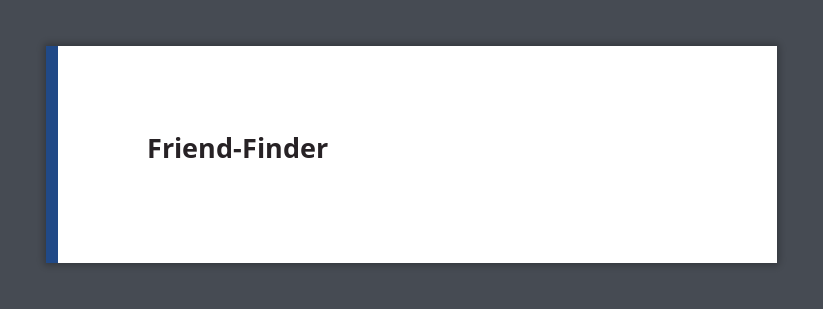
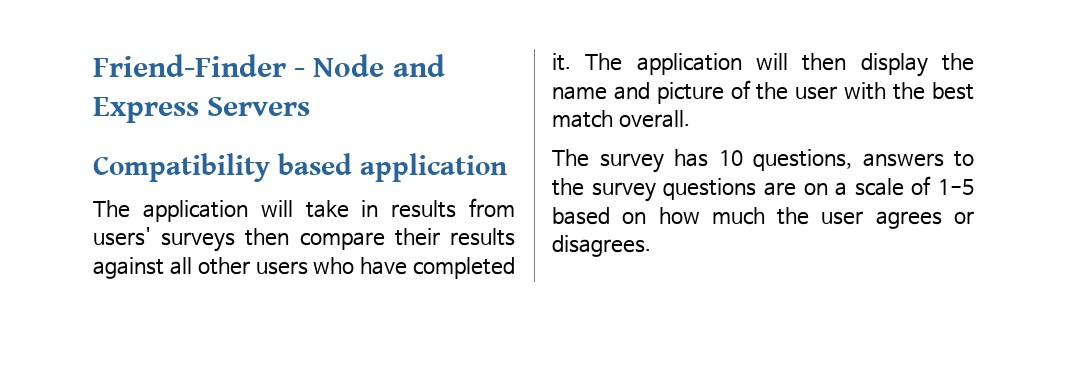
- Friend-Finder
+ Friend-Finder - Node and Express Servers
+ Compatibility based application
+ The application will take in results from users' surveys then compare their results against all other users who have completed it. The application will then display the name and picture of the user with the best match overall.
+ The survey has 10 questions, answers to the survey questions are on a scale of 1-5 based on how much the user agrees or disagrees.

